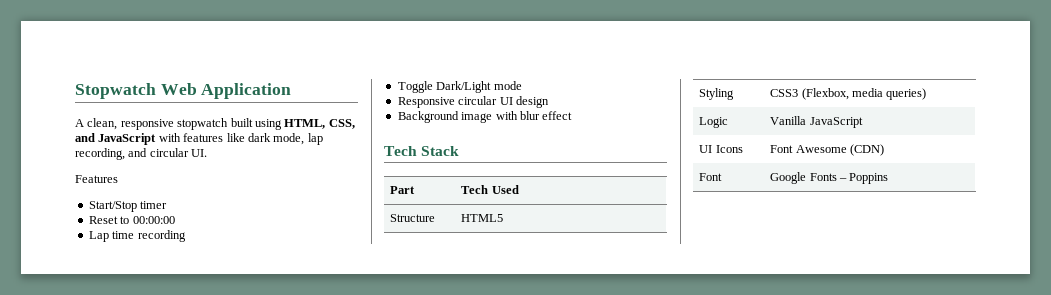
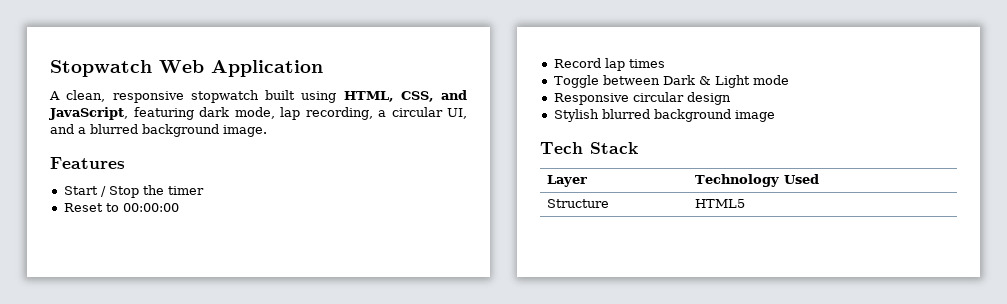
- A clean, responsive stopwatch built using HTML, CSS, and JavaScript with features like dark mode, lap recording, and circular UI.
+ A clean, responsive stopwatch built using HTML, CSS, and JavaScript, featuring dark mode, lap recording, a circular UI, and a blurred background image.
  Features
- Start/Stop timer
+ Start / Stop the timer
  Reset to 00:00:00
- Lap time recording
- Toggle Dark/Light mode
+ Record lap times
+ Toggle between Dark & Light mode
- Responsive circular UI design
+ Responsive circular design
- Background image with blur effect
+ Stylish blurred background image
- Part | Tech Used
+ Layer | Technology Used
- Styling | CSS3 (Flexbox, media queries)
- Logic | Vanilla JavaScript
- UI Icons | Font Awesome (CDN)
- Font | Google Fonts – Poppins

